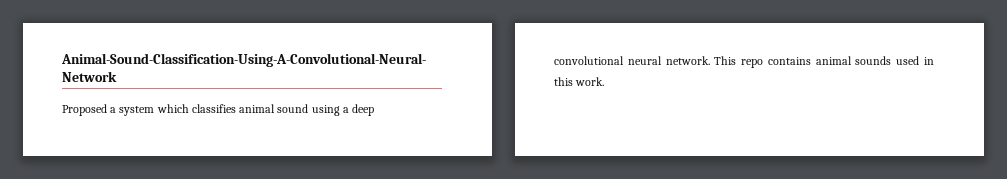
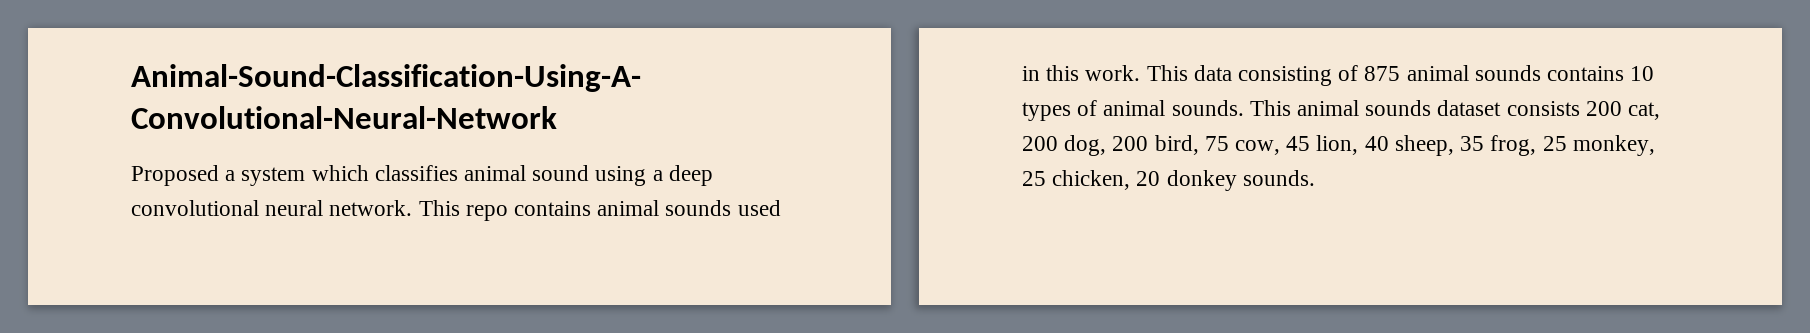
+ This data consisting of 875 animal sounds contains 10 types of animal sounds. This animal sounds dataset consists 200 cat, 200 dog, 200 bird, 75 cow, 45 lion, 40 sheep, 35 frog, 25 monkey, 25 chicken, 20 donkey sounds.

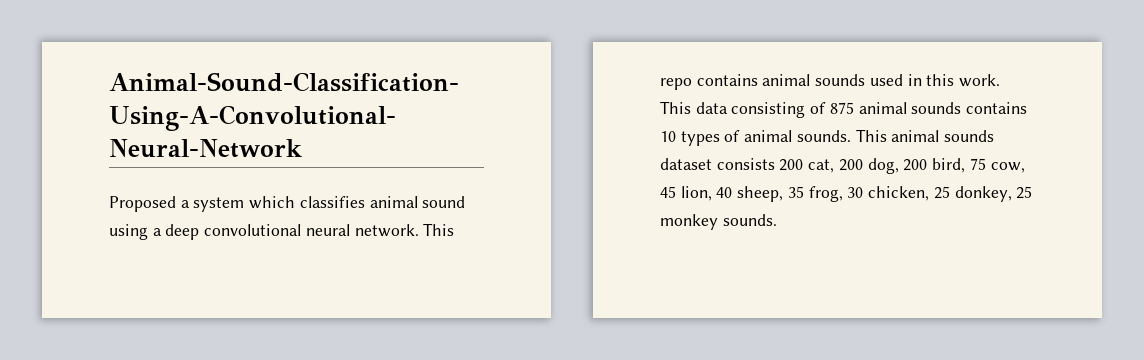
- This animal sounds dataset consists 200 cat, 200 dog, 200 bird, 75 cow, 45 lion, 40 sheep, 35 frog, 25 monkey, 25 chicken, 20 donkey sounds.
+ This animal sounds dataset consists 200 cat, 200 dog, 200 bird, 75 cow, 45 lion, 40 sheep, 35 frog, 30 chicken, 25 donkey, 25 monkey sounds.

